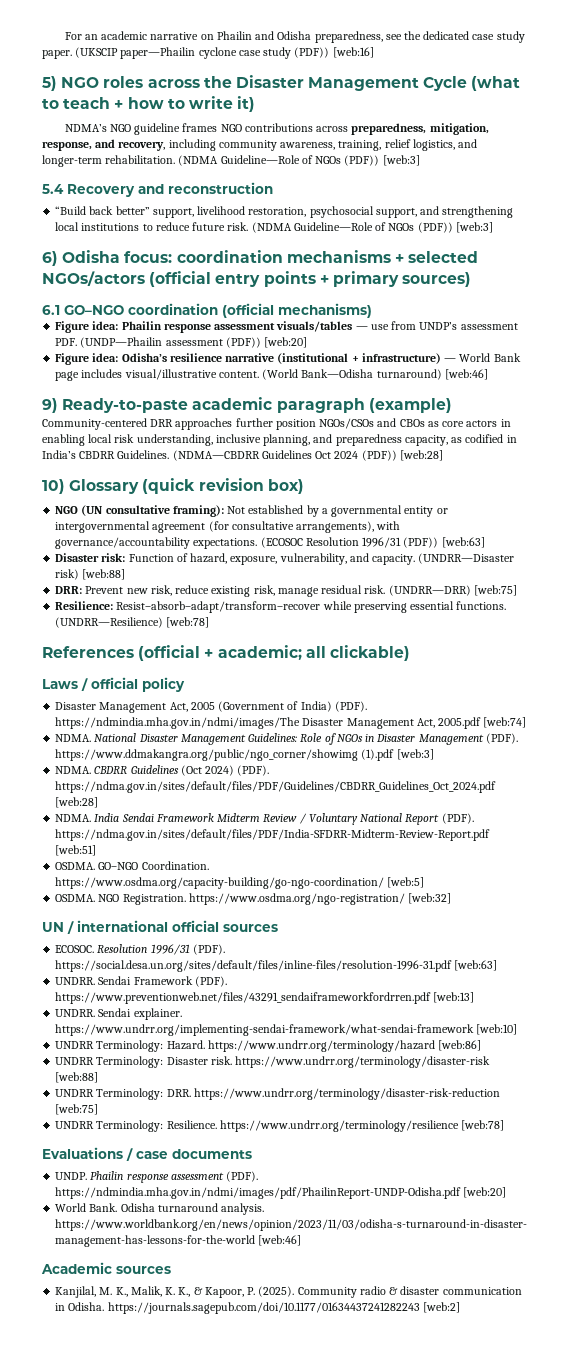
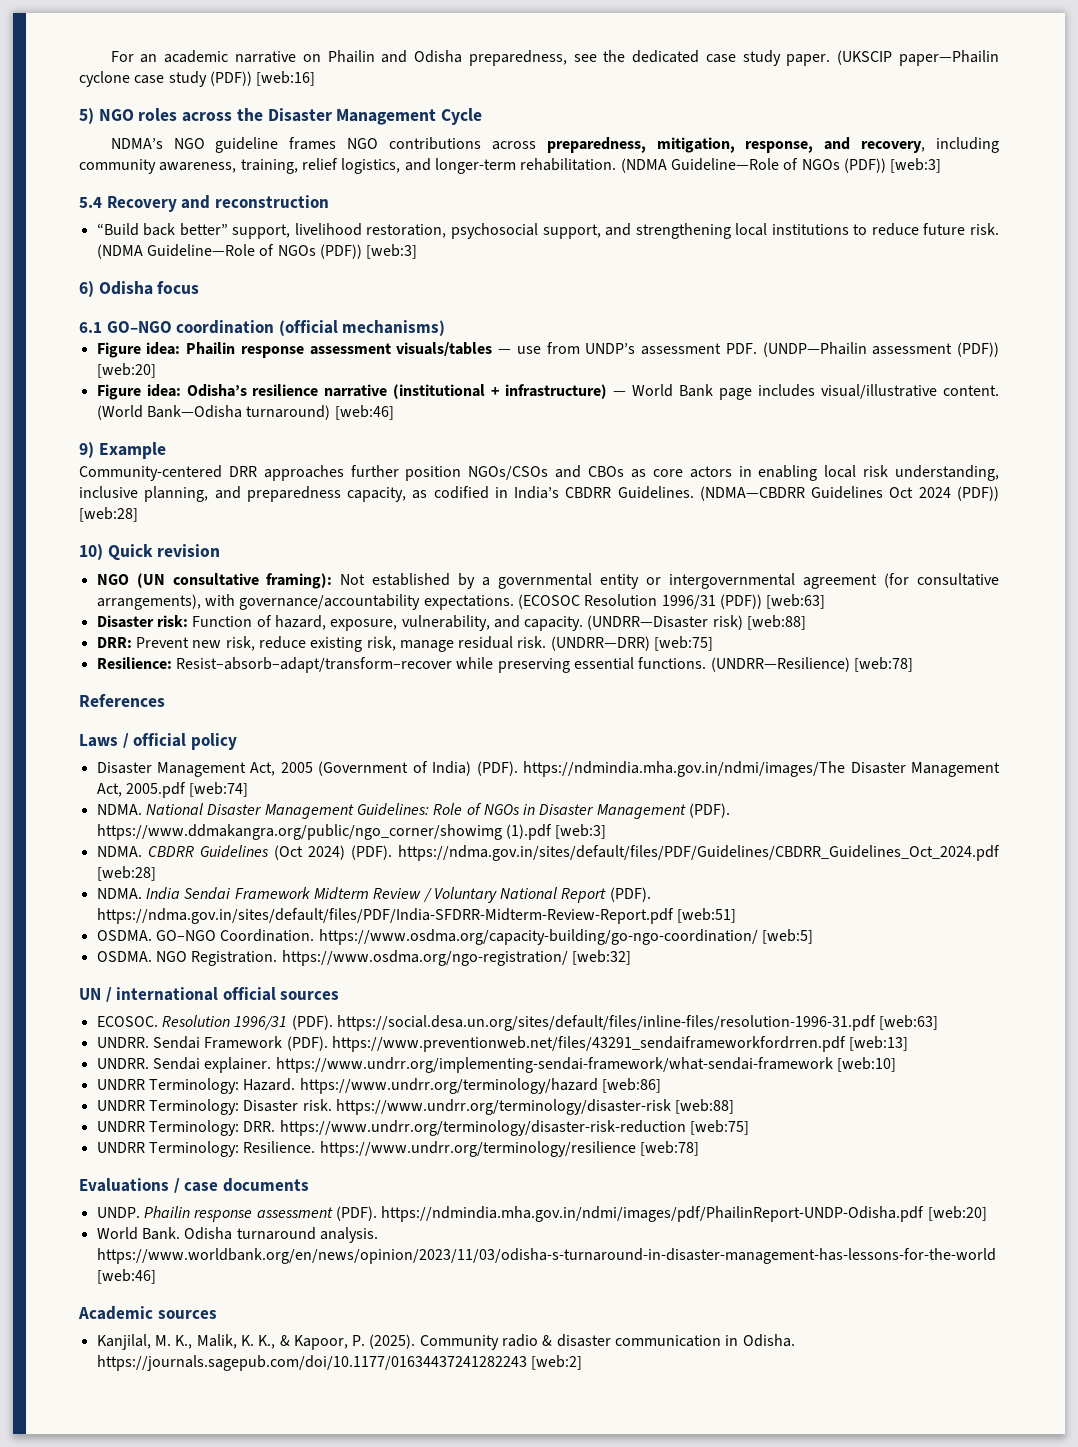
- 5) NGO roles across the Disaster Management Cycle (what to teach + how to write it)
+ 5) NGO roles across the Disaster Management Cycle
- 6) Odisha focus: coordination mechanisms + selected NGOs/actors (official entry points + primary sources)
+ 6) Odisha focus
- 9) Ready-to-paste academic paragraph (example)
+ 9) Example
- 10) Glossary (quick revision box)
+ 10) Quick revision
- References (official + academic; all clickable)
+ References

